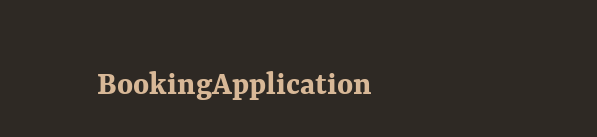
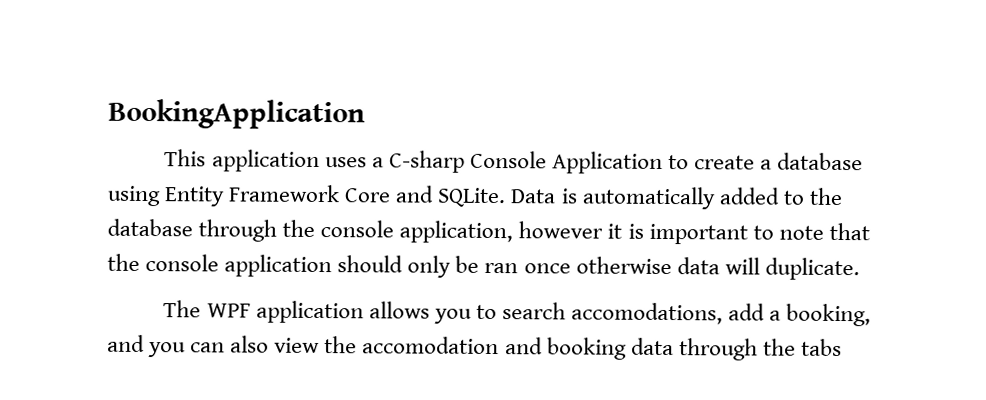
+ This application uses a C-sharp Console Application to create a database using Entity Framework Core and SQLite. Data is automatically added to the database through the console application, however it is important to note that the console application should only be ran once otherwise data will duplicate.
+ The WPF application allows you to search accomodations, add a booking, and you can also view the accomodation and booking data through the tabs

